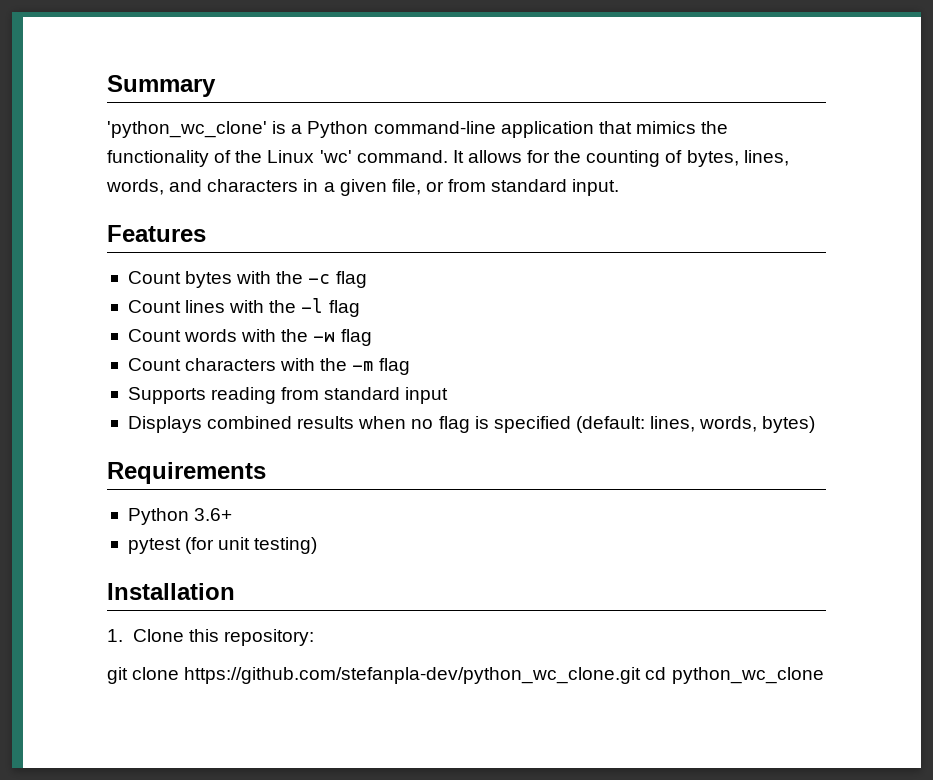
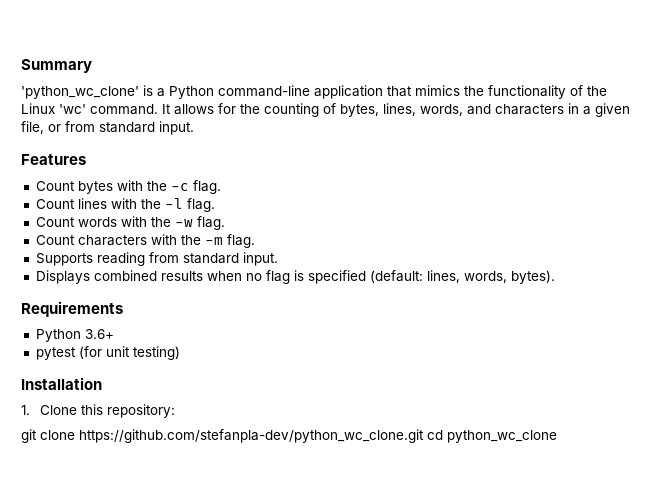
- Count bytes with the -c flag
+ Count bytes with the -c flag.
- Count lines with the -l flag
+ Count lines with the -l flag.
- Count words with the -w flag
+ Count words with the -w flag.
- Count characters with the -m flag
+ Count characters with the -m flag.
- Supports reading from standard input
+ Supports reading from standard input.
- Displays combined results when no flag is specified (default: lines, words, bytes)
+ Displays combined results when no flag is specified (default: lines, words, bytes).

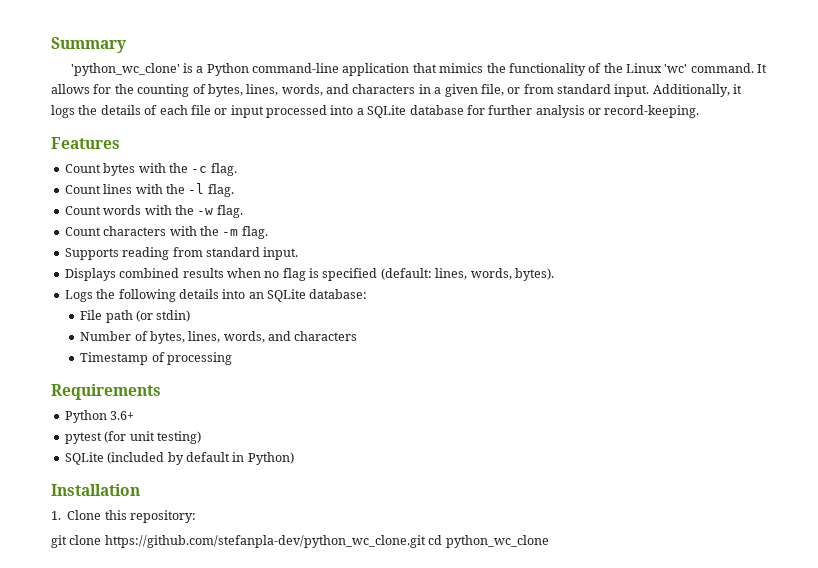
+ Additionally, it logs the details of each file or input processed into a SQLite database for further analysis or record-keeping.
+ Logs the following details into an SQLite database:
+ File path (or stdin)
+ Number of bytes, lines, words, and characters
+ Timestamp of processing
+ SQLite (included by default in Python)

